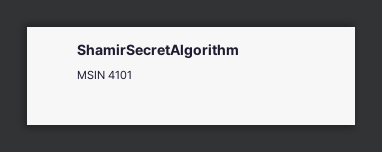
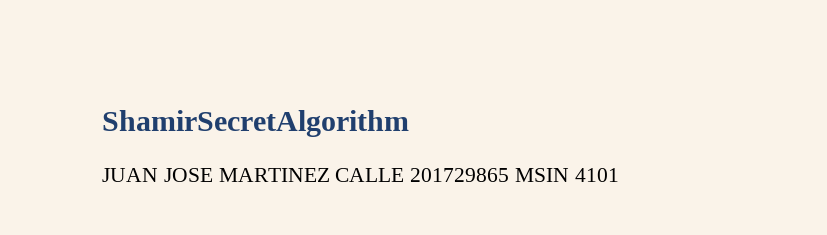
- MSIN 4101
+ JUAN JOSE MARTINEZ CALLE 201729865 MSIN 4101

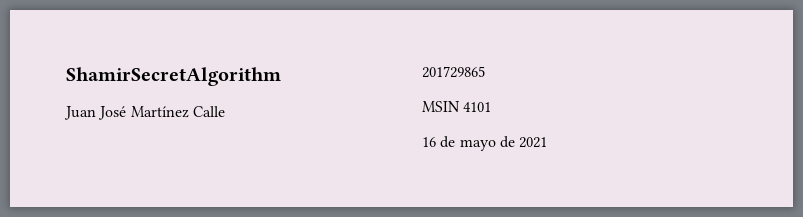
- JUAN JOSE MARTINEZ CALLE 201729865 MSIN 4101
+ Juan José Martínez Calle
+ 201729865
+ MSIN 4101
+ 16 de mayo de 2021

